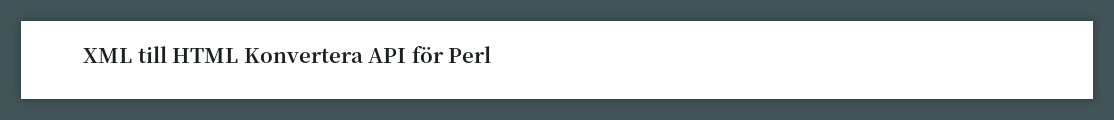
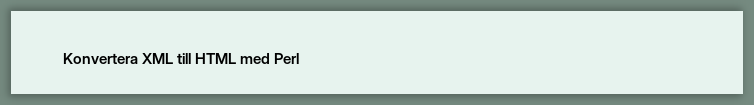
- XML till HTML Konvertera API för Perl
+ Konvertera XML till HTML med Perl

